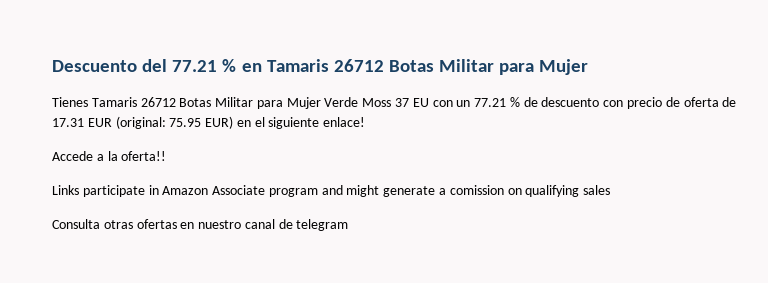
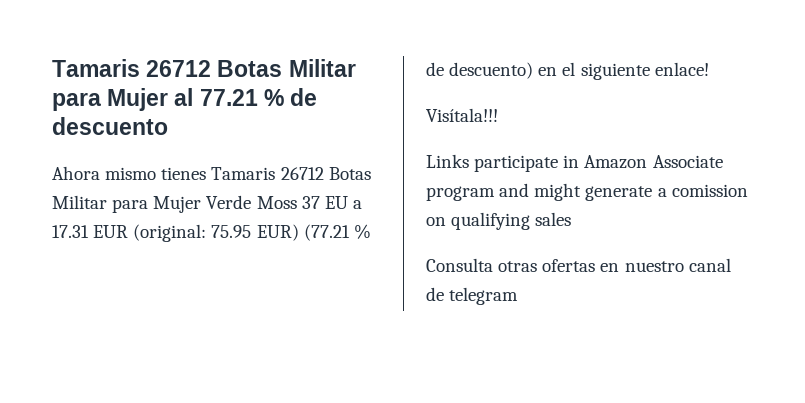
- Descuento del 77.21 % en Tamaris 26712 Botas Militar para Mujer
- Tienes Tamaris 26712 Botas Militar para Mujer Verde Moss 37 EU con un 77.21 % de descuento con precio de oferta de 17.31 EUR (original: 75.95 EUR) en el siguiente enlace!
+ Tamaris 26712 Botas Militar para Mujer al 77.21 % de descuento
+ Ahora mismo tienes Tamaris 26712 Botas Militar para Mujer Verde Moss 37 EU a 17.31 EUR (original: 75.95 EUR) (77.21 % de descuento) en el siguiente enlace!
- Accede a la oferta!!
+ Visítala!!!

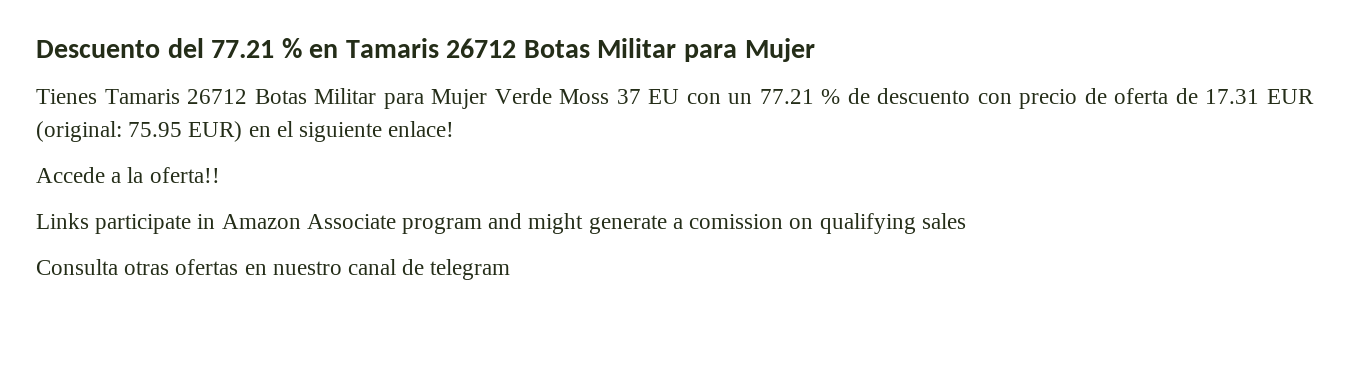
- Tamaris 26712 Botas Militar para Mujer al 77.21 % de descuento
- Ahora mismo tienes Tamaris 26712 Botas Militar para Mujer Verde Moss 37 EU a 17.31 EUR (original: 75.95 EUR) (77.21 % de descuento) en el siguiente enlace!
+ Descuento del 77.21 % en Tamaris 26712 Botas Militar para Mujer
+ Tienes Tamaris 26712 Botas Militar para Mujer Verde Moss 37 EU con un 77.21 % de descuento con precio de oferta de 17.31 EUR (original: 75.95 EUR) en el siguiente enlace!
- Visítala!!!
+ Accede a la oferta!!

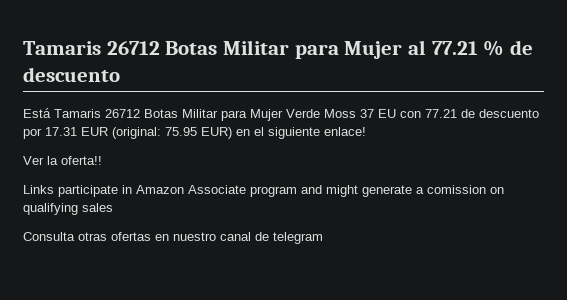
- Descuento del 77.21 % en Tamaris 26712 Botas Militar para Mujer
- Tienes Tamaris 26712 Botas Militar para Mujer Verde Moss 37 EU con un 77.21 % de descuento con precio de oferta de 17.31 EUR (original: 75.95 EUR) en el siguiente enlace!
+ Tamaris 26712 Botas Militar para Mujer al 77.21 % de descuento
+ Está Tamaris 26712 Botas Militar para Mujer Verde Moss 37 EU con 77.21 de descuento por 17.31 EUR (original: 75.95 EUR) en el siguiente enlace!
- Accede a la oferta!!
+ Ver la oferta!!

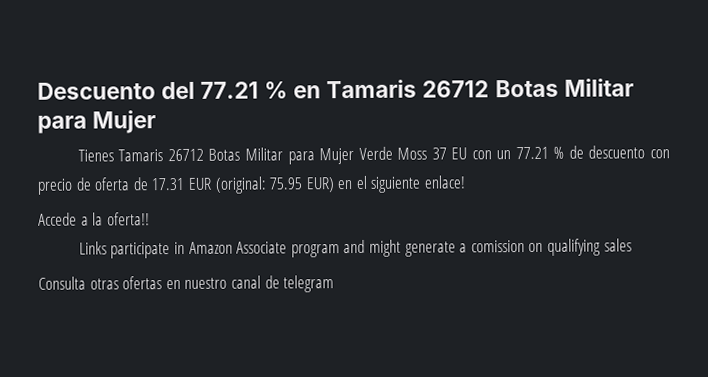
- Tamaris 26712 Botas Militar para Mujer al 77.21 % de descuento
- Está Tamaris 26712 Botas Militar para Mujer Verde Moss 37 EU con 77.21 de descuento por 17.31 EUR (original: 75.95 EUR) en el siguiente enlace!
+ Descuento del 77.21 % en Tamaris 26712 Botas Militar para Mujer
+ Tienes Tamaris 26712 Botas Militar para Mujer Verde Moss 37 EU con un 77.21 % de descuento con precio de oferta de 17.31 EUR (original: 75.95 EUR) en el siguiente enlace!
- Ver la oferta!!
+ Accede a la oferta!!

